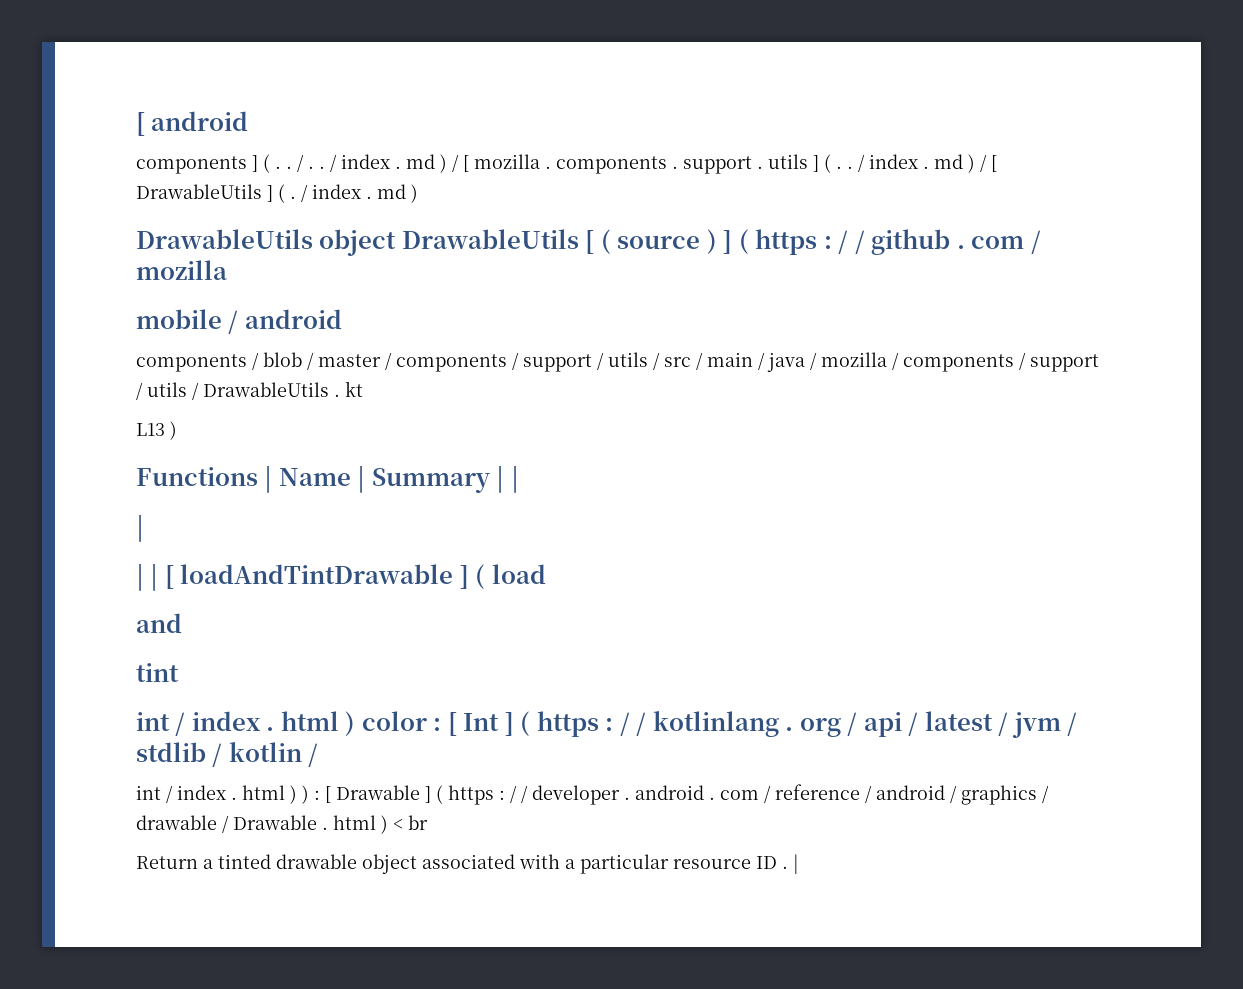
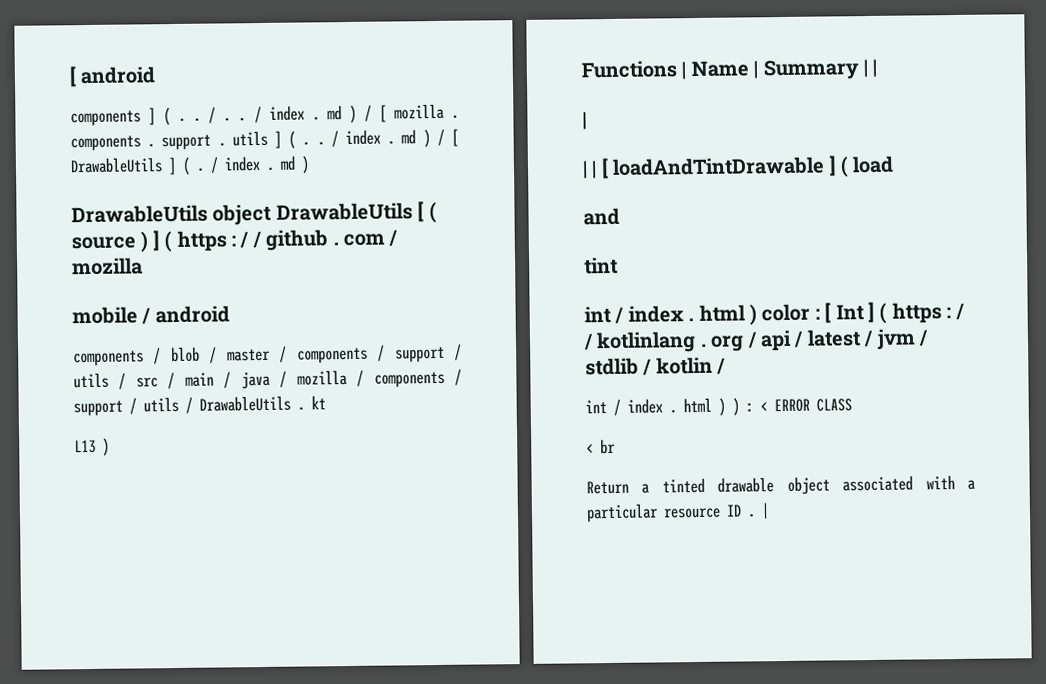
- int / index . html ) ) : [ Drawable ] ( https : / / developer . android . com / reference / android / graphics / drawable / Drawable . html ) < br
+ int / index . html ) ) : < ERROR CLASS
+ < br

